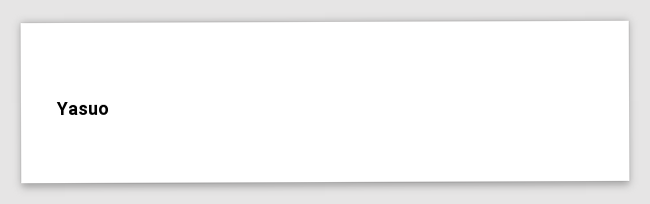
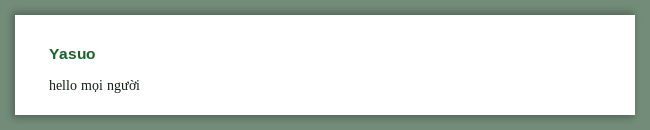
+ hello mọi người

